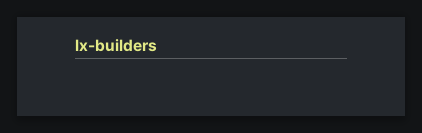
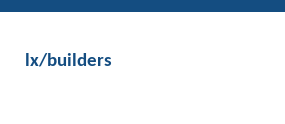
- lx-builders
+ lx/builders

